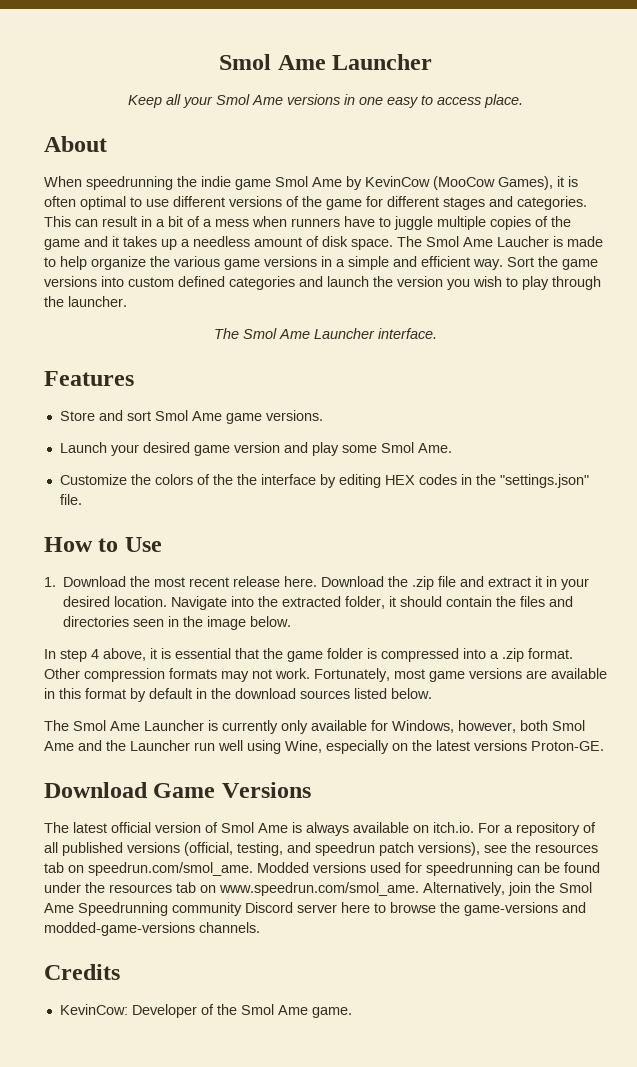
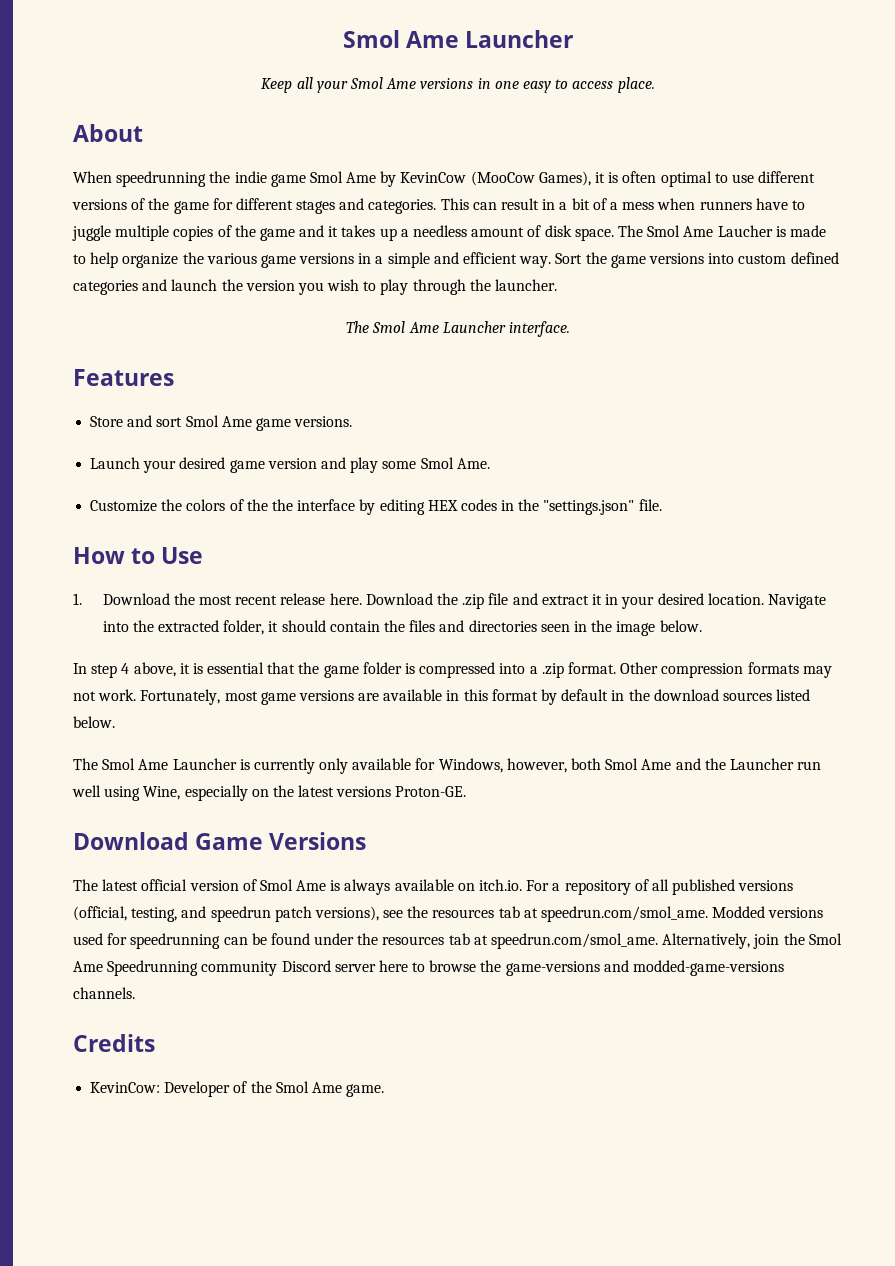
- The latest official version of Smol Ame is always available on itch.io. For a repository of all published versions (official, testing, and speedrun patch versions), see the resources tab on speedrun.com/smol_ame. Modded versions used for speedrunning can be found under the resources tab on www.speedrun.com/smol_ame. Alternatively, join the Smol Ame Speedrunning community Discord server here to browse the game-versions and modded-game-versions channels.
+ The latest official version of Smol Ame is always available on itch.io. For a repository of all published versions (official, testing, and speedrun patch versions), see the resources tab at speedrun.com/smol_ame. Modded versions used for speedrunning can be found under the resources tab at speedrun.com/smol_ame. Alternatively, join the Smol Ame Speedrunning community Discord server here to browse the game-versions and modded-game-versions channels.

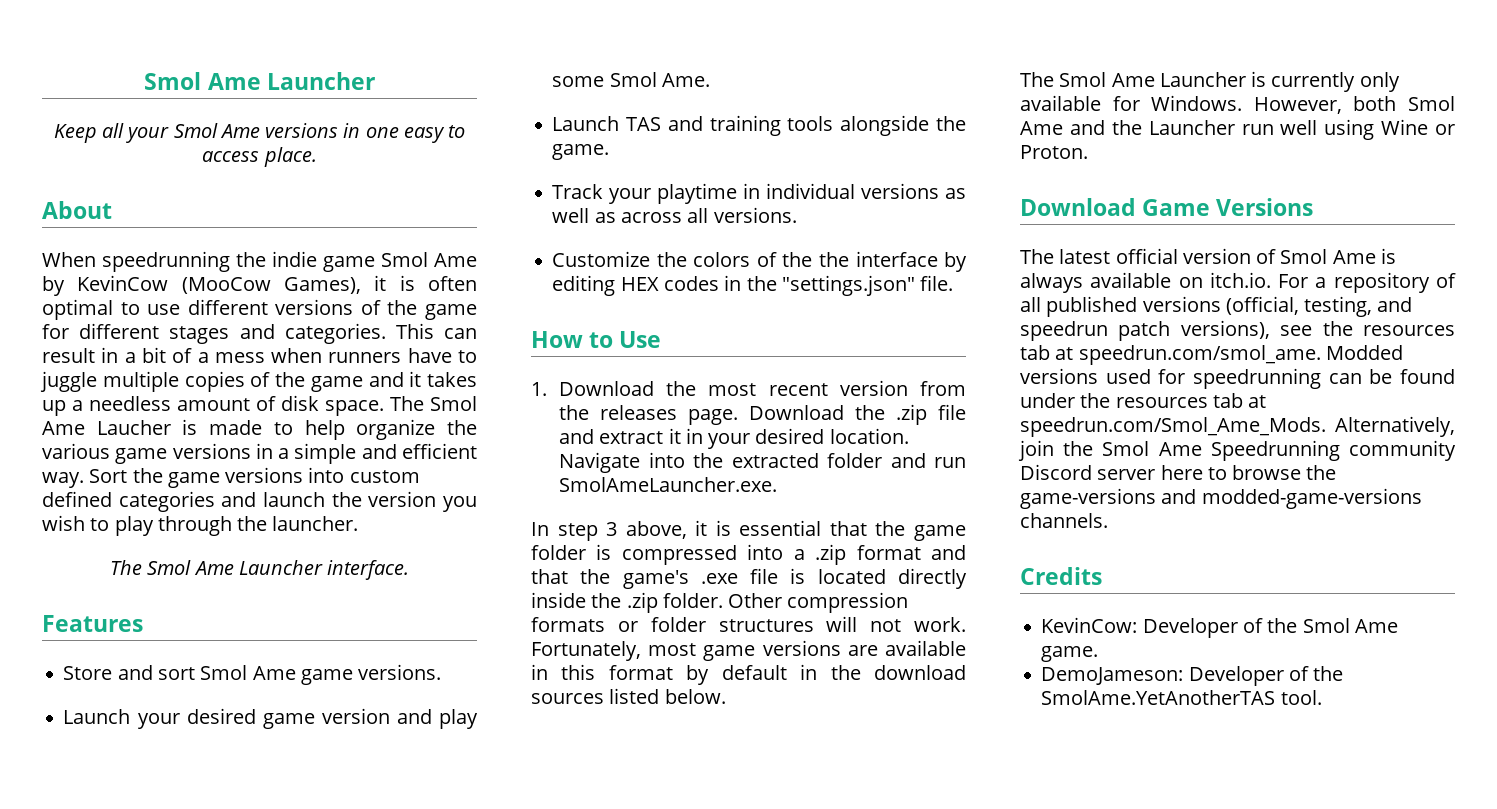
+ Launch TAS and training tools alongside the game.
+ Track your playtime in individual versions as well as across all versions.
- 1. Download the most recent release here.
+ 1. Download the most recent version from the releases page.
- Navigate into the extracted folder, it should contain the files and directories seen in the image below.
+ Navigate into the extracted folder and run SmolAmeLauncher.exe.
- In step 4 above, it is essential that the game folder is compressed into a .zip format. Other compression formats may not work.
+ In step 3 above, it is essential that the game folder is compressed into a .zip format and that the game's .exe file is located directly inside the .zip folder. Other compression formats or folder structures will not work.
- The Smol Ame Launcher is currently only available for Windows, however, both Smol Ame and the Launcher run well using Wine, especially on the latest versions Proton-GE.
+ The Smol Ame Launcher is currently only available for Windows. However, both Smol Ame and the Launcher run well using Wine or Proton.
- The latest official version of Smol Ame is always available on itch.io. For a repository of all published versions (official, testing, and speedrun patch versions), see the resources tab at speedrun.com/smol_ame. Modded versions used for speedrunning can be found under the resources tab at speedrun.com/smol_ame. Alternatively, join the Smol Ame Speedrunning community Discord server here to browse the game-versions and modded-game-versions channels.
+ The latest official version of Smol Ame is always available on itch.io. For a repository of all published versions (official, testing, and speedrun patch versions), see the resources tab at speedrun.com/smol_ame. Modded versions used for speedrunning can be found under the resources tab at speedrun.com/Smol_Ame_Mods. Alternatively, join the Smol Ame Speedrunning community Discord server here to browse the game-versions and modded-game-versions channels.
+ DemoJameson: Developer of the SmolAme.YetAnotherTAS tool.

